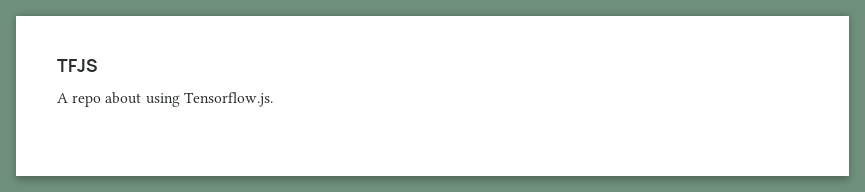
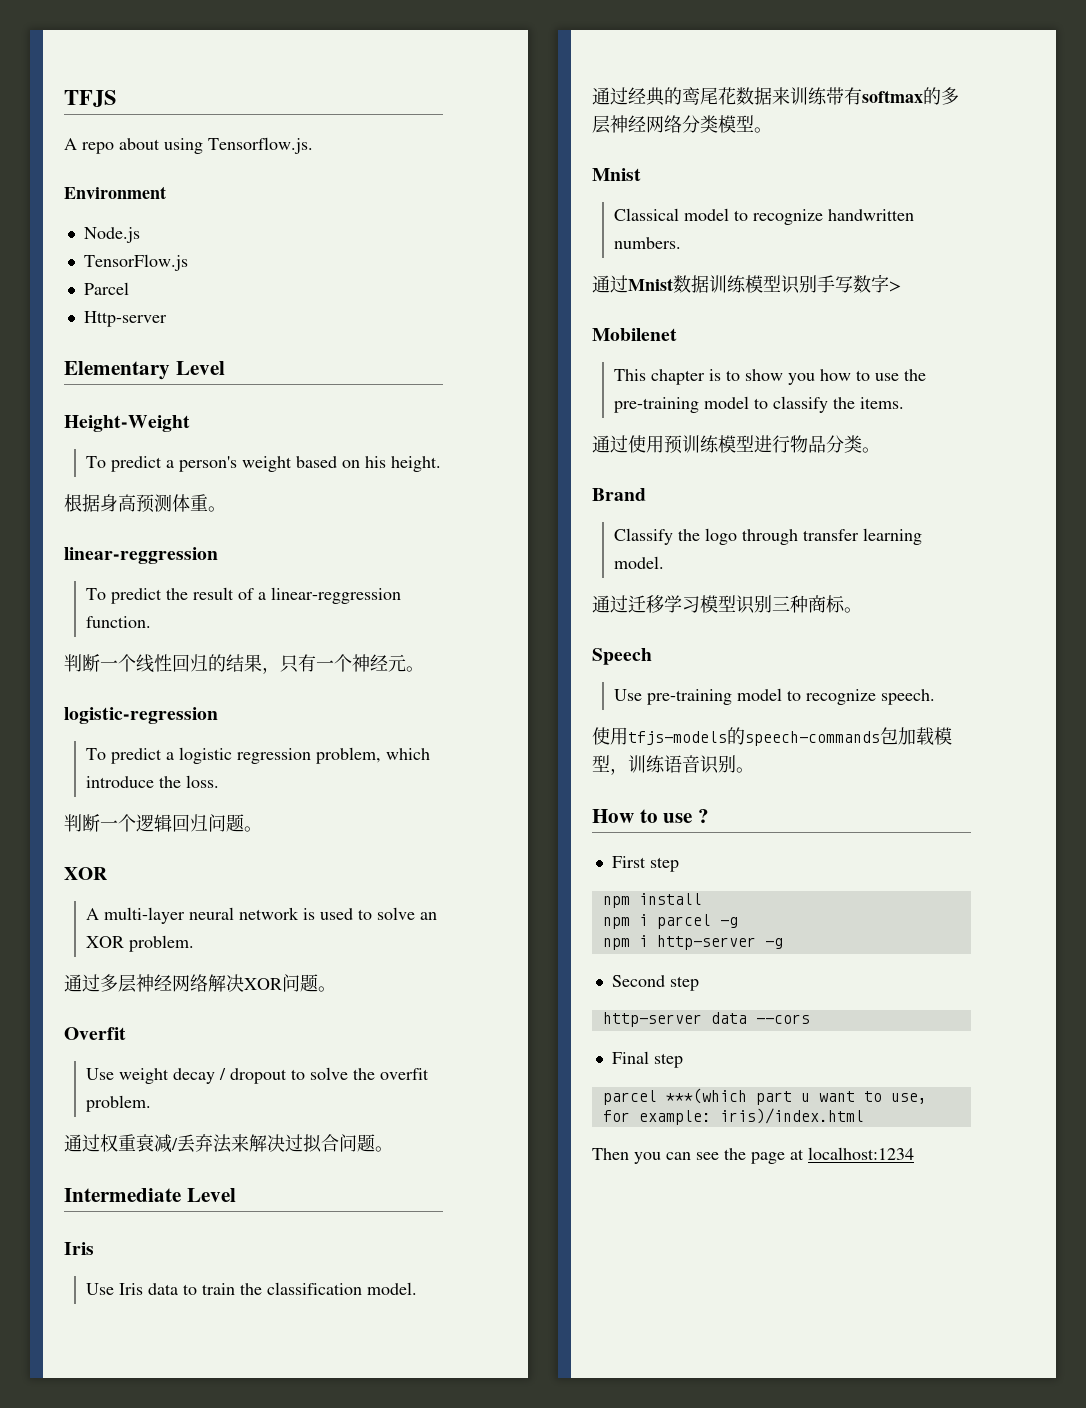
+ Environment
+ Node.js
+ TensorFlow.js
+ Parcel
+ Http-server
+ Elementary Level
+ Height-Weight
+ To predict a person's weight based on his height.
+ 根据身高预测体重。
+ linear-reggression
+ To predict the result of a linear-reggression function.
+ 判断一个线性回归的结果，只有一个神经元。
+ logistic-regression
+ To predict a logistic regression problem, which introduce the loss.
+ 判断一个逻辑回归问题。
+ XOR
+ A multi-layer neural network is used to solve an XOR problem.
+ 通过多层神经网络解决XOR问题。
+ Overfit
+ Use weight decay / dropout to solve the overfit problem.
+ 通过权重衰减/丢弃法来解决过拟合问题。
+ Intermediate Level
+ Iris
+ Use Iris data to train the classification model.
+ 通过经典的鸾尾花数据来训练带有softmax的多层神经网络分类模型。
+ Mnist
+ Classical model to recognize handwritten numbers.
+ 通过Mnist数据训练模型识别手写数字>
+ Mobilenet
+ This chapter is to show you how to use the pre-training model to classify the items.
+ 通过使用预训练模型进行物品分类。
+ Brand
+ Classify the logo through transfer learning model.
+ 通过迁移学习模型识别三种商标。
+ Speech
+ Use pre-training model to recognize speech.
+ 使用tfjs-models的speech-commands包加载模型，训练语音识别。
+ How to use ?
+ First step
+ npm install
+ npm i parcel -g
+ npm i http-server -g
+ Second step
+ http-server data --cors
+ Final step
+ parcel ***(which part u want to use, for example: iris)/index.html
+ Then you can see the page at localhost:1234

